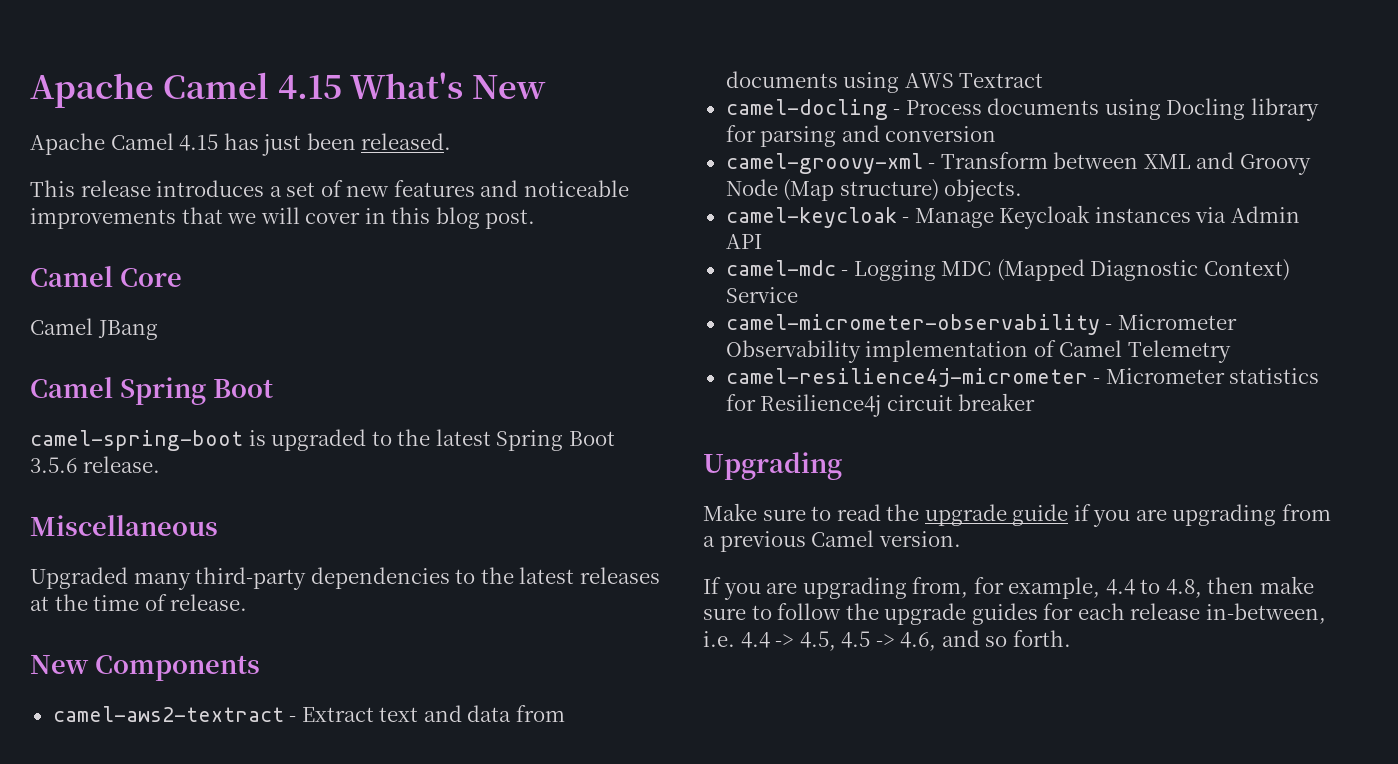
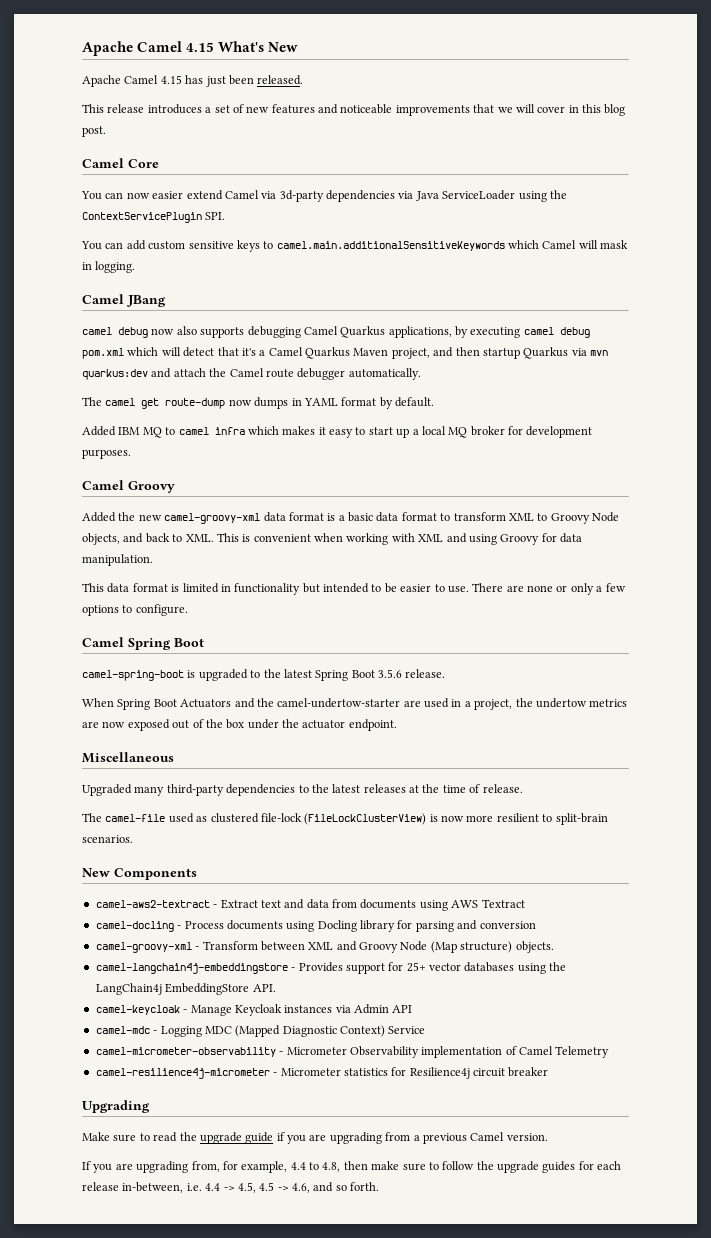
+ You can now easier extend Camel via 3d-party dependencies via Java ServiceLoader using the ContextServicePlugin SPI.
+ You can add custom sensitive keys to camel.main.additionalSensitiveKeywords which Camel will mask in logging.
  Camel JBang
+ camel debug now also supports debugging Camel Quarkus applications, by executing camel debug pom.xml which will detect that it's a Camel Quarkus Maven project, and then startup Quarkus via mvn quarkus:dev and attach the Camel route debugger automatically.
+ The camel get route-dump now dumps in YAML format by default.
+ Added IBM MQ to camel infra which makes it easy to start up a local MQ broker for development purposes.
+ Camel Groovy
+ Added the new camel-groovy-xml data format is a basic data format to transform XML to Groovy Node objects, and back to XML. This is convenient when working with XML and using Groovy for data manipulation.
+ This data format is limited in functionality but intended to be easier to use. There are none or only a few options to configure.
+ When Spring Boot Actuators and the camel-undertow-starter are used in a project, the undertow metrics are now exposed out of the box under the actuator endpoint.
+ The camel-file used as clustered file-lock (FileLockClusterView) is now more resilient to split-brain scenarios.
+ camel-langchain4j-embeddingstore - Provides support for 25+ vector databases using the LangChain4j EmbeddingStore API.

